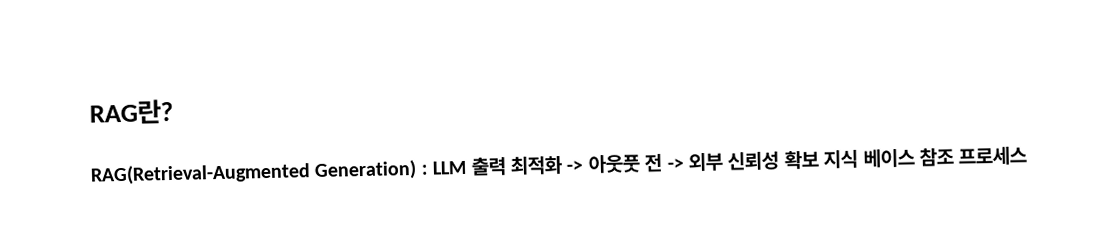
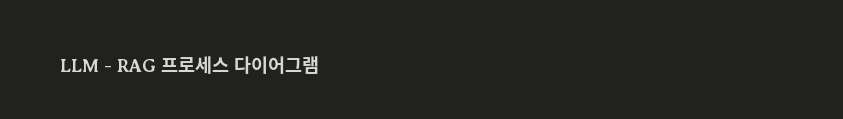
- RAG란?
- RAG(Retrieval-Augmented Generation) : LLM 출력 최적화 -> 아웃풋 전 -> 외부 신뢰성 확보 지식 베이스 참조 프로세스
+ LLM - RAG 프로세스 다이어그램

